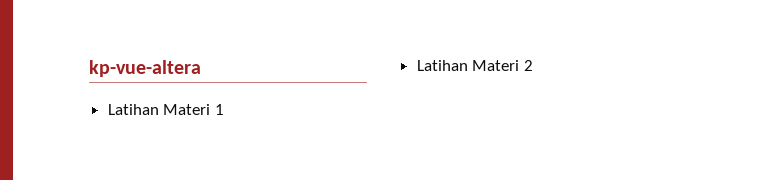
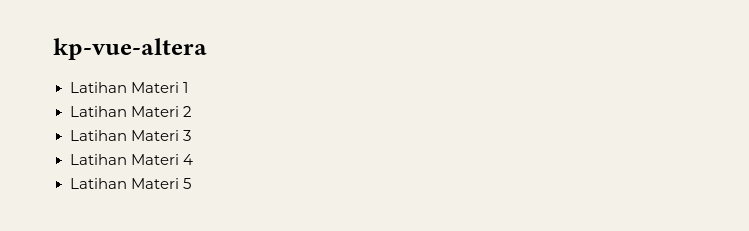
+ Latihan Materi 3
+ Latihan Materi 4
+ Latihan Materi 5

